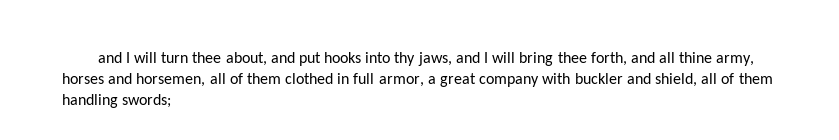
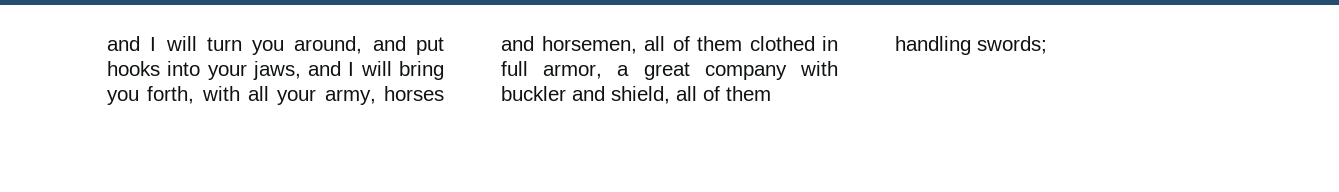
- and I will turn thee about, and put hooks into thy jaws, and I will bring thee forth, and all thine army, horses and horsemen, all of them clothed in full armor, a great company with buckler and shield, all of them handling swords;
+ and I will turn you around, and put hooks into your jaws, and I will bring you forth, with all your army, horses and horsemen, all of them clothed in full armor, a great company with buckler and shield, all of them handling swords;

